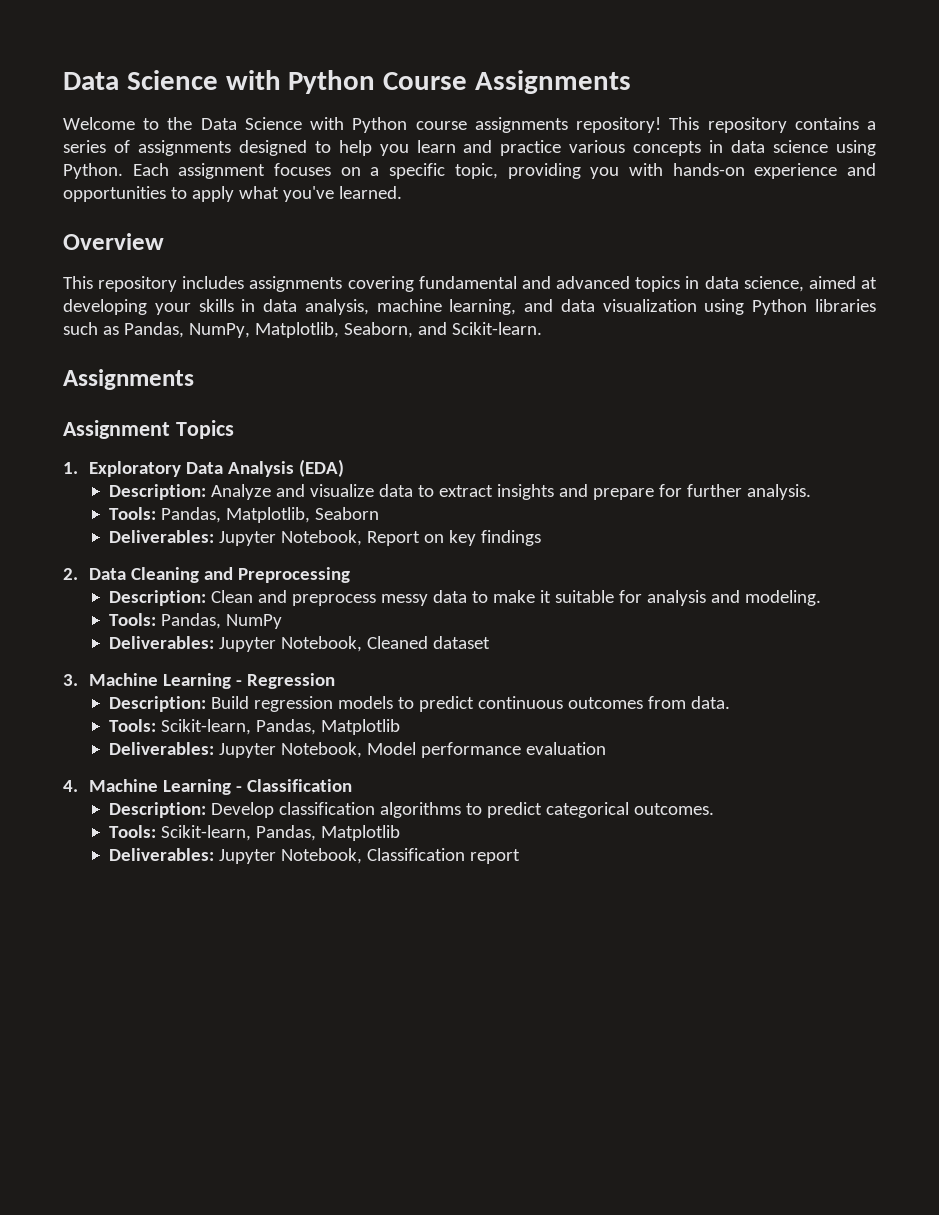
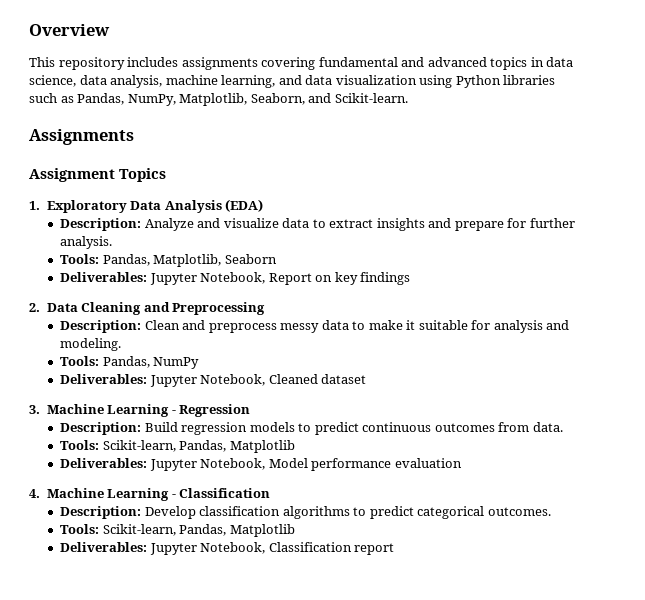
- Data Science with Python Course Assignments
- Welcome to the Data Science with Python course assignments repository! This repository contains a series of assignments designed to help you learn and practice various concepts in data science using Python. Each assignment focuses on a specific topic, providing you with hands-on experience and opportunities to apply what you've learned.
- This repository includes assignments covering fundamental and advanced topics in data science, aimed at developing your skills in data analysis, machine learning, and data visualization using Python libraries such as Pandas, NumPy, Matplotlib, Seaborn, and Scikit-learn.
+ This repository includes assignments covering fundamental and advanced topics in data science, data analysis, machine learning, and data visualization using Python libraries such as Pandas, NumPy, Matplotlib, Seaborn, and Scikit-learn.

